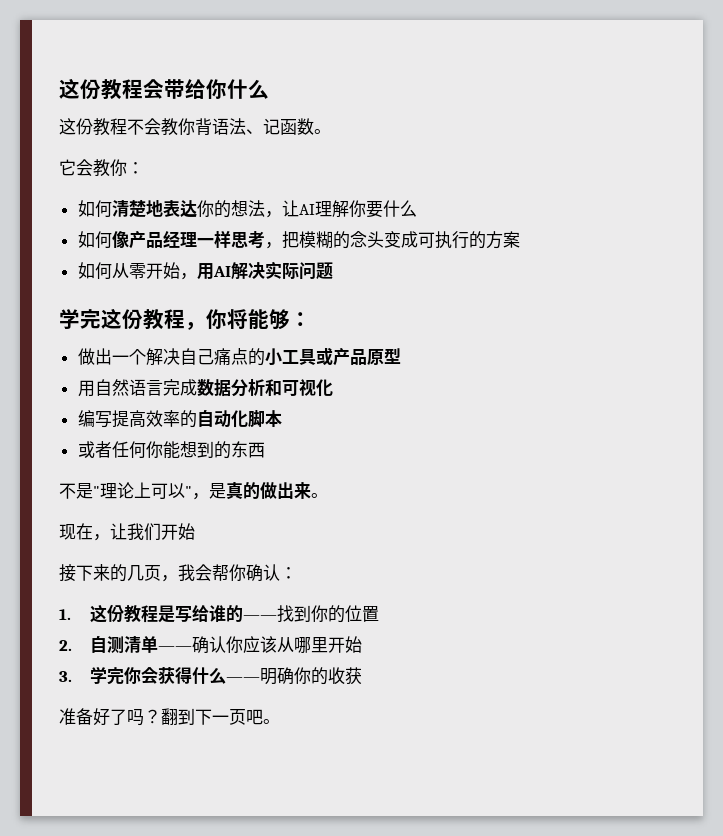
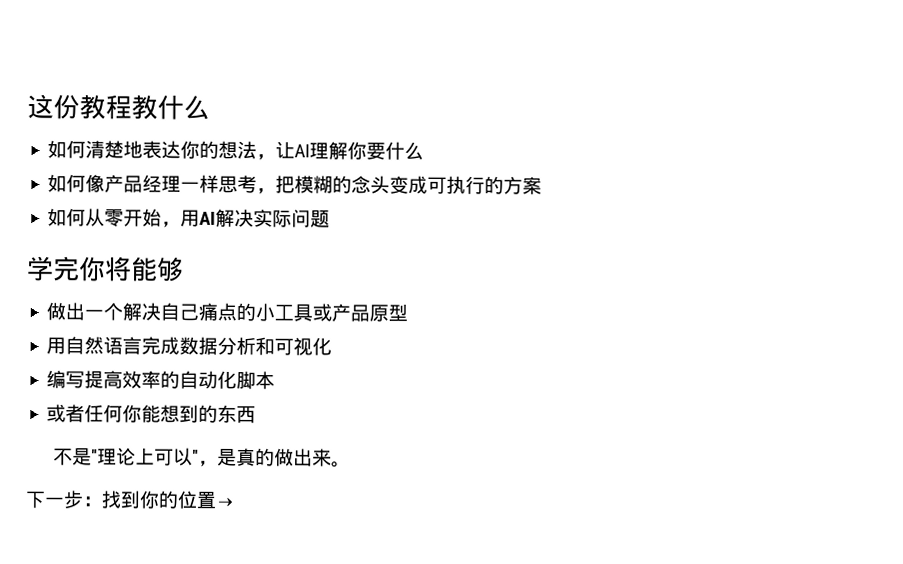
- 这份教程会带给你什么
- 这份教程不会教你背语法、记函数。
- 它会教你：
+ 这份教程教什么
- 学完这份教程，你将能够：
+ 学完你将能够
- 现在，让我们开始
- 接下来的几页，我会帮你确认：
- 1.这份教程是写给谁的——找到你的位置
- 2.自测清单——确认你应该从哪里开始
- 3.学完你会获得什么——明确你的收获
- 准备好了吗？翻到下一页吧。
+ 下一步：找到你的位置→

